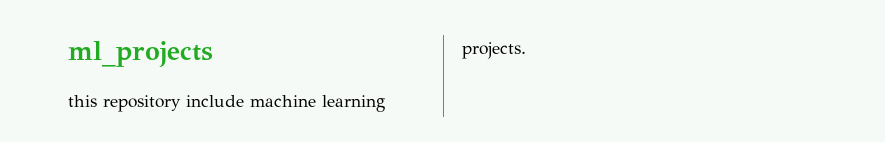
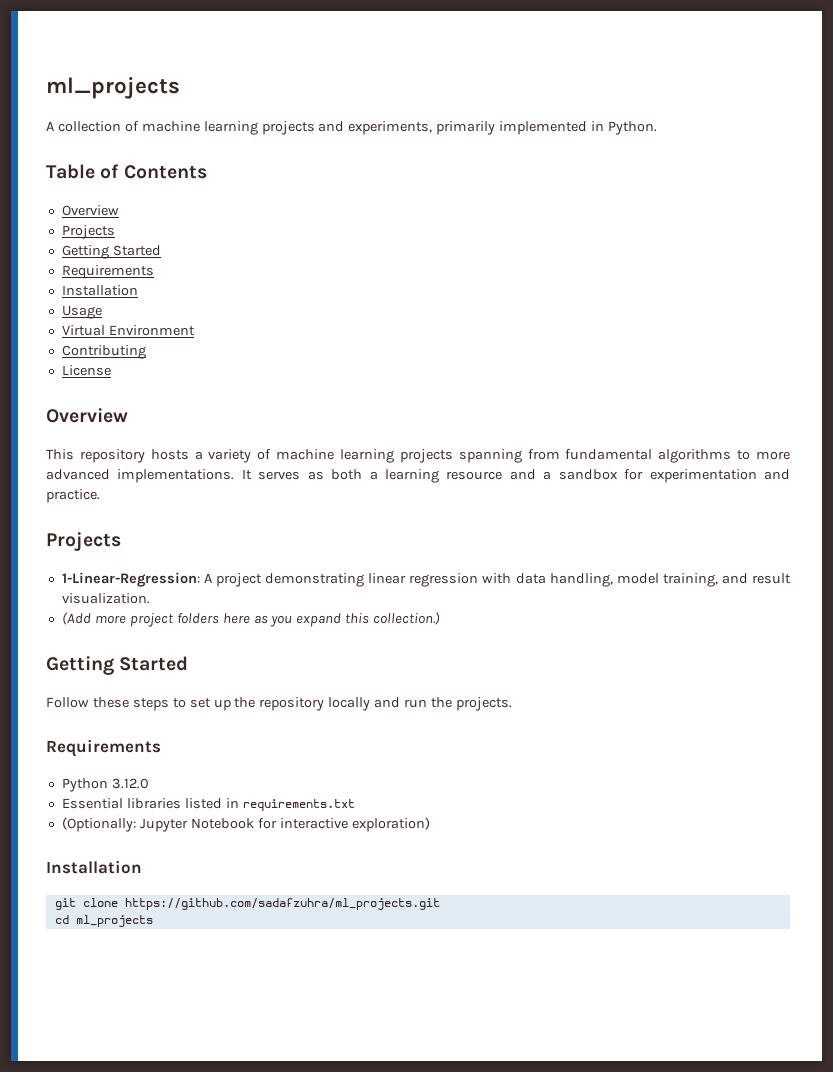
- this repository include machine learning projects.
+ A collection of machine learning projects and experiments, primarily implemented in Python.
+ Table of Contents
+ Overview
+ Projects
+ Getting Started
+ Requirements
+ Installation
+ Usage
+ Virtual Environment
+ Contributing
+ License
+ Overview
+ This repository hosts a variety of machine learning projects spanning from fundamental algorithms to more advanced implementations. It serves as both a learning resource and a sandbox for experimentation and practice.
+ Projects
+ 1-Linear-Regression: A project demonstrating linear regression with data handling, model training, and result visualization.
+ (Add more project folders here as you expand this collection.)
+ Getting Started
+ Follow these steps to set up the repository locally and run the projects.
+ Requirements
+ Python 3.12.0
+ Essential libraries listed in requirements.txt
+ (Optionally: Jupyter Notebook for interactive exploration)
+ Installation
+ git clone https://github.com/sadafzuhra/ml_projects.git
+ cd ml_projects

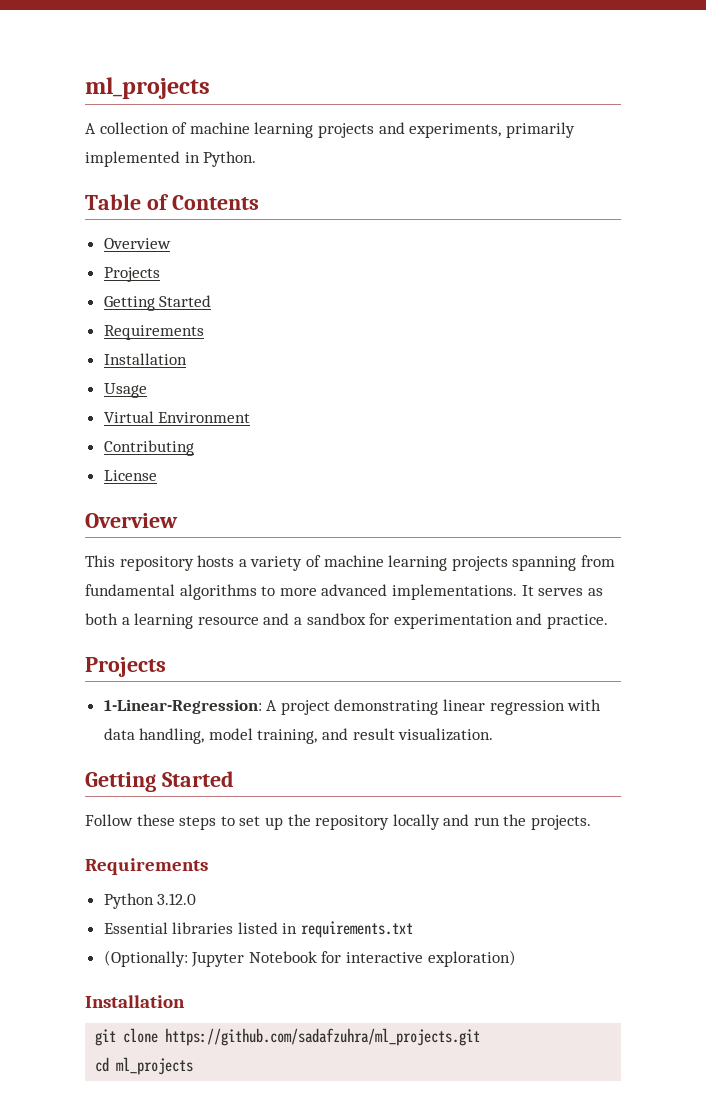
- (Add more project folders here as you expand this collection.)

